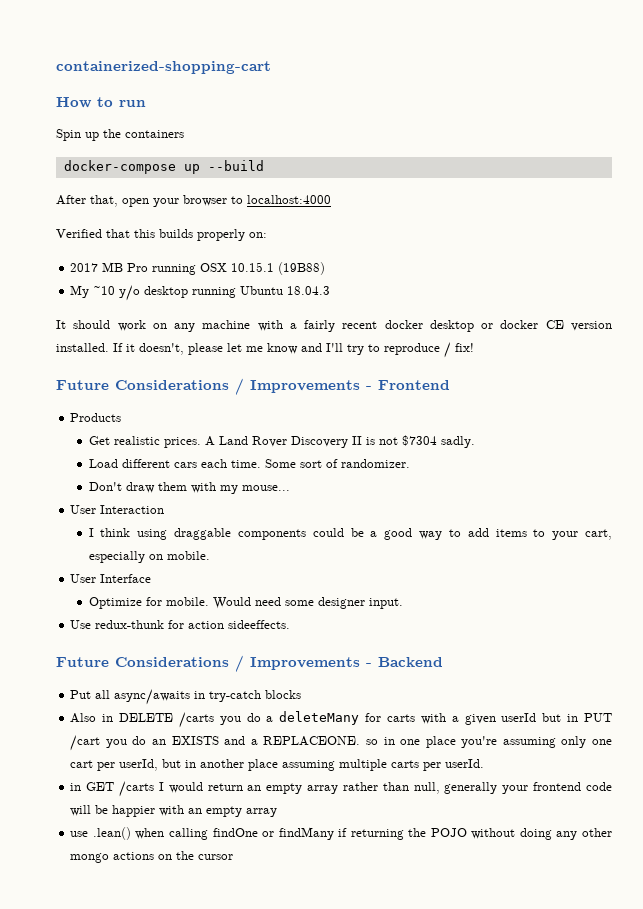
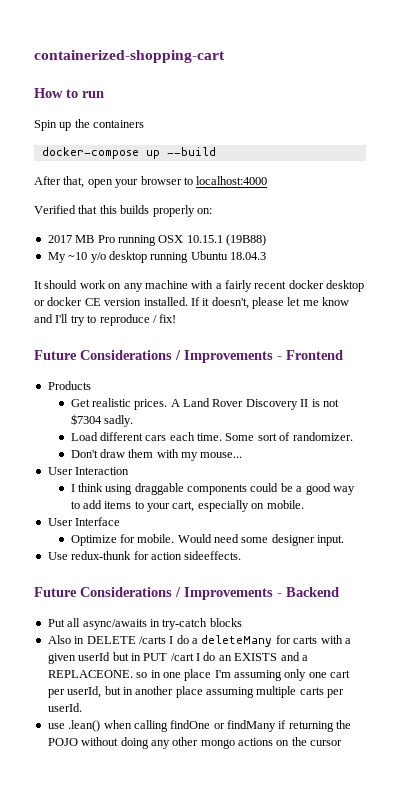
- Also in DELETE /carts you do a deleteMany for carts with a given userId but in PUT /cart you do an EXISTS and a REPLACEONE. so in one place you're assuming only one cart per userId, but in another place assuming multiple carts per userId.
+ Also in DELETE /carts I do a deleteMany for carts with a given userId but in PUT /cart I do an EXISTS and a REPLACEONE. so in one place I'm assuming only one cart per userId, but in another place assuming multiple carts per userId.
- in GET /carts I would return an empty array rather than null, generally your frontend code will be happier with an empty array

